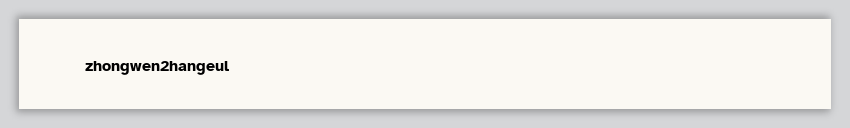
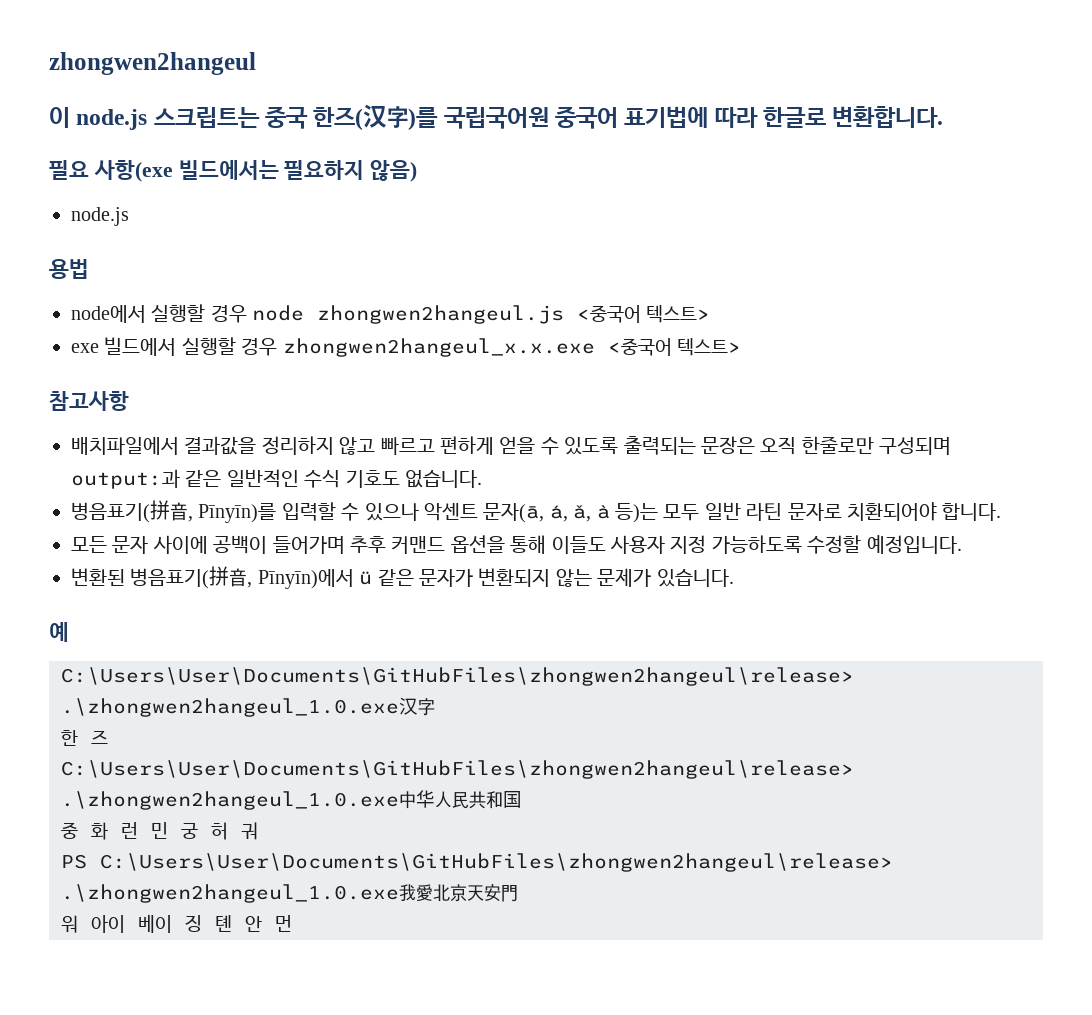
+ 이 node.js 스크립트는 중국 한즈(汉字)를 국립국어원 중국어 표기법에 따라 한글로 변환합니다.
+ 필요 사항(exe 빌드에서는 필요하지 않음)
+ node.js
+ 용법
+ node에서 실행할 경우 node zhongwen2hangeul.js <중국어 텍스트>
+ exe 빌드에서 실행할 경우 zhongwen2hangeul_x.x.exe <중국어 텍스트>
+ 참고사항
+ 배치파일에서 결과값을 정리하지 않고 빠르고 편하게 얻을 수 있도록 출력되는 문장은 오직 한줄로만 구성되며 output:과 같은 일반적인 수식 기호도 없습니다.
+ 병음표기(拼音, Pīnyīn)를 입력할 수 있으나 악센트 문자(ā, á, ǎ, à 등)는 모두 일반 라틴 문자로 치환되어야 합니다.
+ 모든 문자 사이에 공백이 들어가며 추후 커맨드 옵션을 통해 이들도 사용자 지정 가능하도록 수정할 예정입니다.
+ 변환된 병음표기(拼音, Pīnyīn)에서 ü 같은 문자가 변환되지 않는 문제가 있습니다.
+ 예
+ C:\Users\User\Documents\GitHubFiles\zhongwen2hangeul\release> .\zhongwen2hangeul_1.0.exe汉字
+ 한 즈
+ C:\Users\User\Documents\GitHubFiles\zhongwen2hangeul\release> .\zhongwen2hangeul_1.0.exe中华人民共和国
+ 중 화 런 민 궁 허 궈
+ PS C:\Users\User\Documents\GitHubFiles\zhongwen2hangeul\release> .\zhongwen2hangeul_1.0.exe我愛北京天安門
+ 워 아이 베이 징 톈 안 먼

